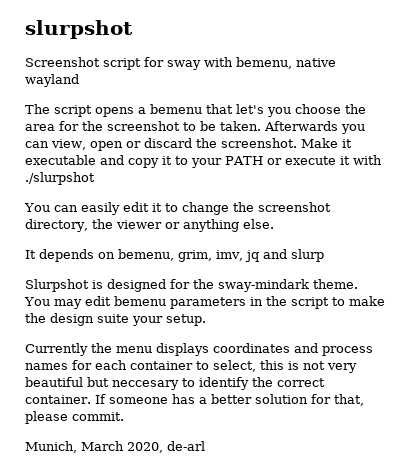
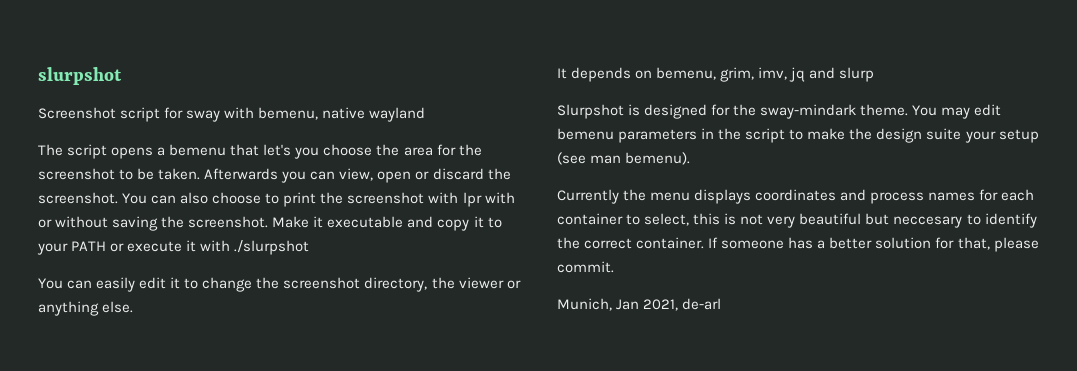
+ You can also choose to print the screenshot with lpr with or without saving the screenshot.
- You may edit bemenu parameters in the script to make the design suite your setup.
+ You may edit bemenu parameters in the script to make the design suite your setup (see man bemenu).
- Munich, March 2020, de-arl
+ Munich, Jan 2021, de-arl

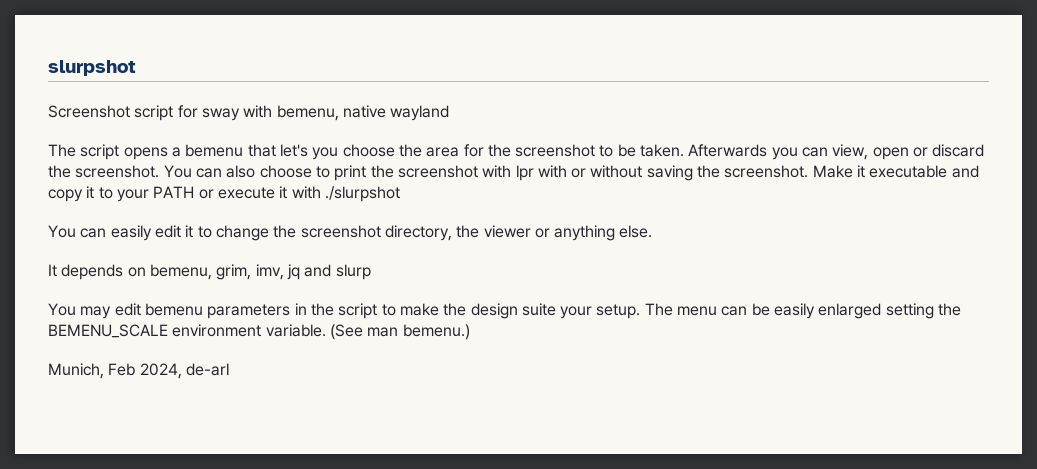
- Slurpshot is designed for the sway-mindark theme. You may edit bemenu parameters in the script to make the design suite your setup (see man bemenu).
- Currently the menu displays coordinates and process names for each container to select, this is not very beautiful but neccesary to identify the correct container. If someone has a better solution for that, please commit.
+ You may edit bemenu parameters in the script to make the design suite your setup. The menu can be easily enlarged setting the BEMENU_SCALE environment variable. (See man bemenu.)
- Munich, Jan 2021, de-arl
+ Munich, Feb 2024, de-arl

